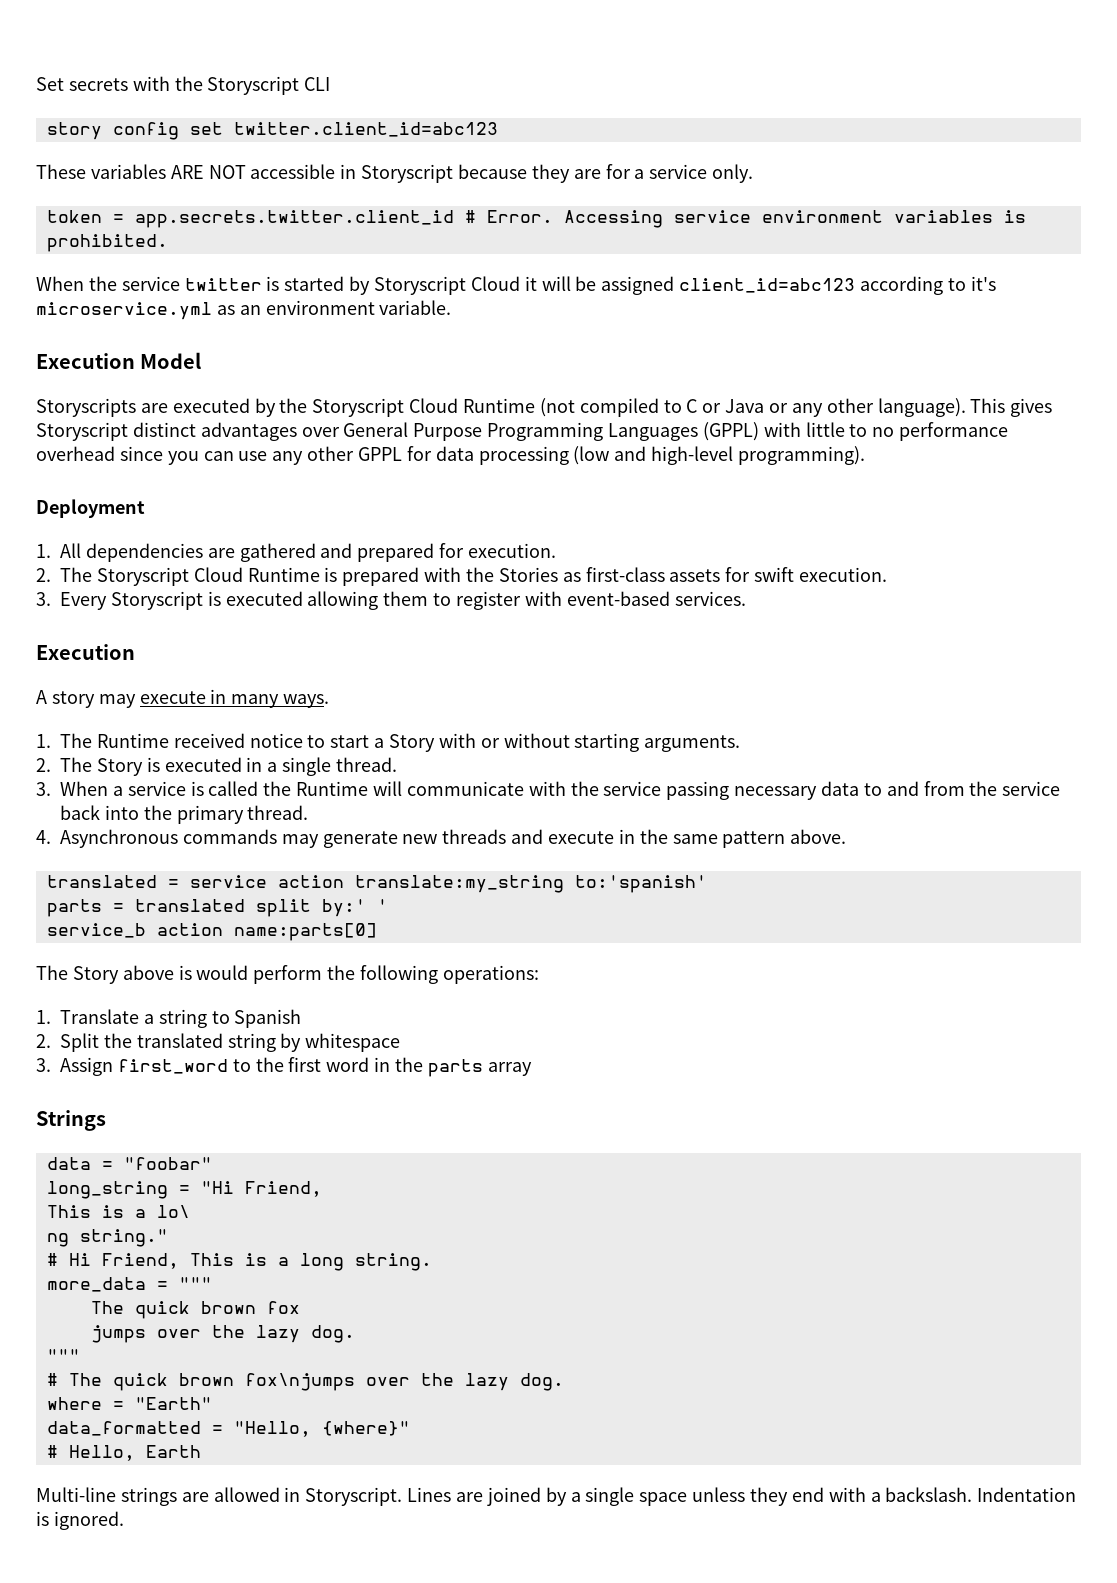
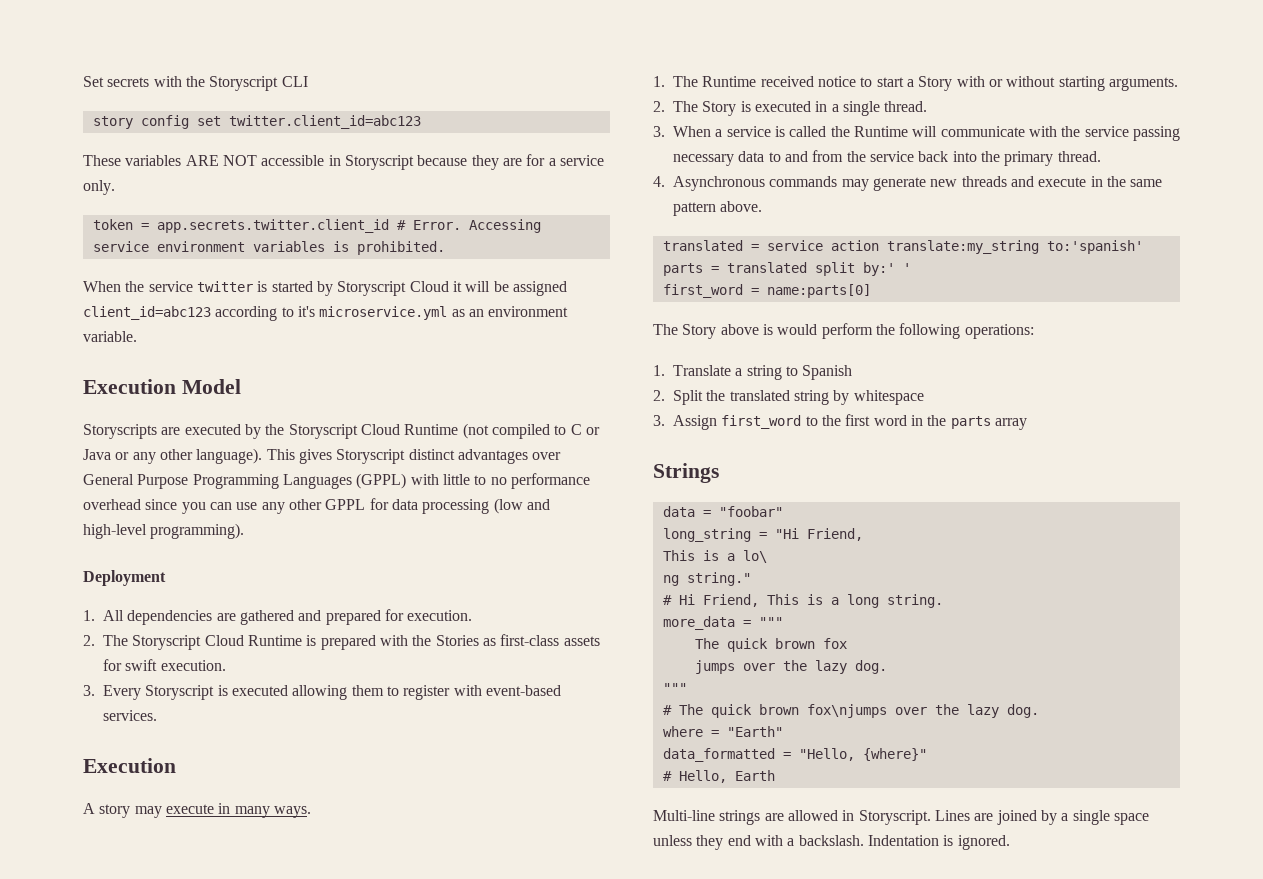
- service_b action name:parts[0]
+ first_word = name:parts[0]

